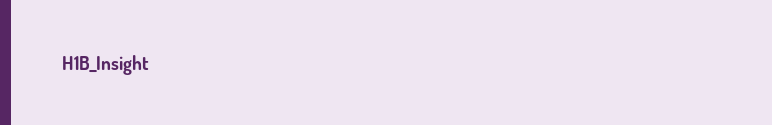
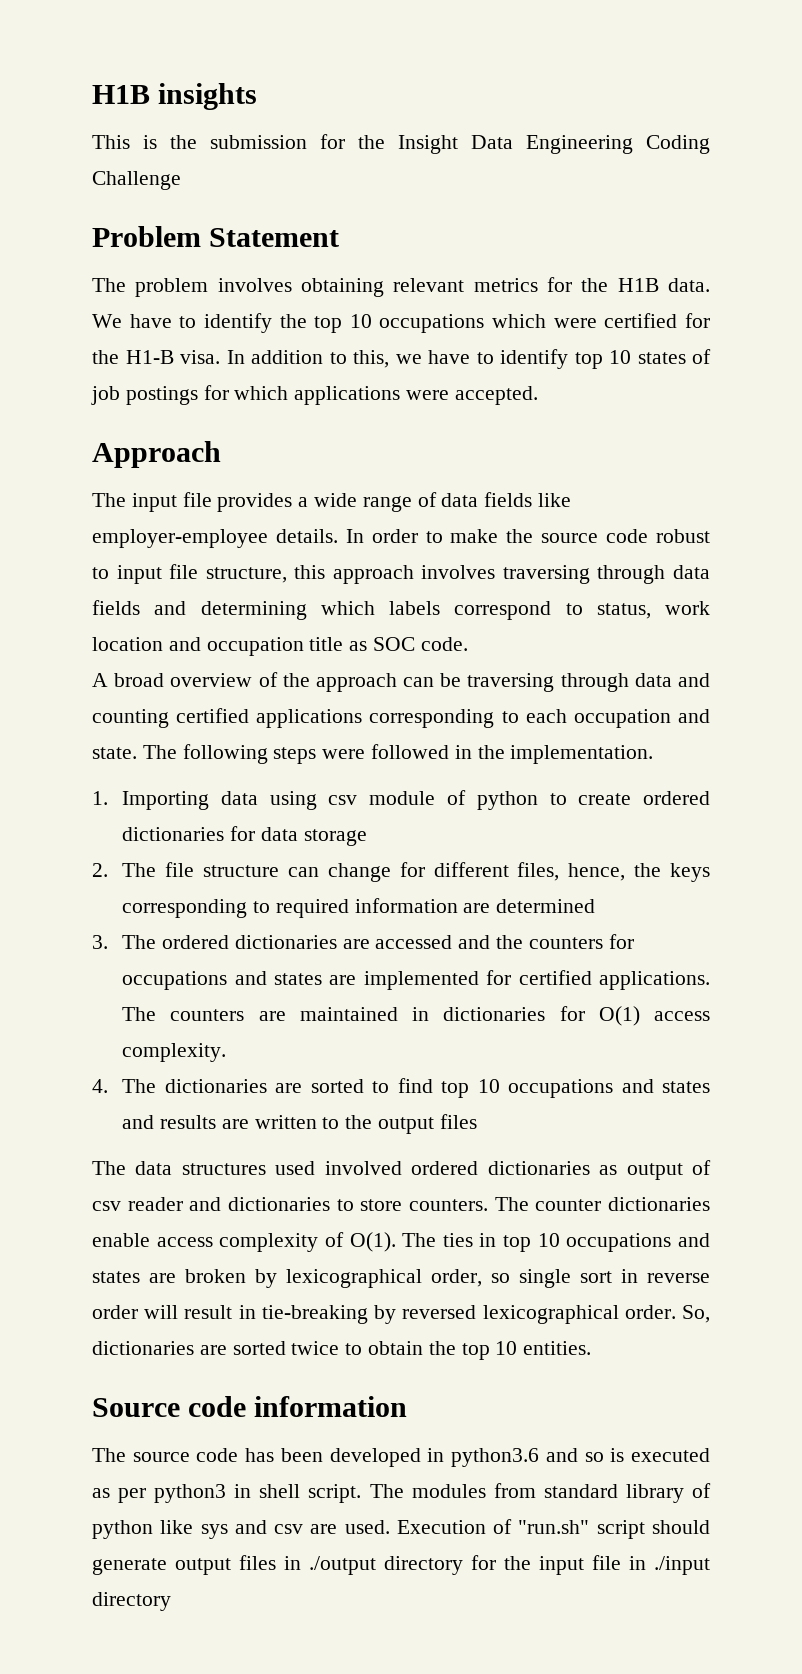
- H1B_Insight
+ H1B insights
+ This is the submission for the Insight Data Engineering Coding Challenge
+ Problem Statement
+ The problem involves obtaining relevant metrics for the H1B data. We have to identify the top 10 occupations which were certified for the H1-B visa. In addition to this, we have to identify top 10 states of job postings for which applications were accepted.
+ Approach
+ The input file provides a wide range of data fields like employer-employee details. In order to make the source code robust to input file structure, this approach involves traversing through data fields and determining which labels correspond to status, work location and occupation title as SOC code.
+ A broad overview of the approach can be traversing through data and counting certified applications corresponding to each occupation and state. The following steps were followed in the implementation.
+ 1. Importing data using csv module of python to create ordered dictionaries for data storage
+ 2. The file structure can change for different files, hence, the keys corresponding to required information are determined
+ 3. The ordered dictionaries are accessed and the counters for occupations and states are implemented for certified applications. The counters are maintained in dictionaries for O(1) access complexity.
+ 4. The dictionaries are sorted to find top 10 occupations and states and results are written to the output files
+ The data structures used involved ordered dictionaries as output of csv reader and dictionaries to store counters. The counter dictionaries enable access complexity of O(1). The ties in top 10 occupations and states are broken by lexicographical order, so single sort in reverse order will result in tie-breaking by reversed lexicographical order. So, dictionaries are sorted twice to obtain the top 10 entities.
+ Source code information
+ The source code has been developed in python3.6 and so is executed as per python3 in shell script. The modules from standard library of python like sys and csv are used. Execution of "run.sh" script should generate output files in ./output directory for the input file in ./input directory

